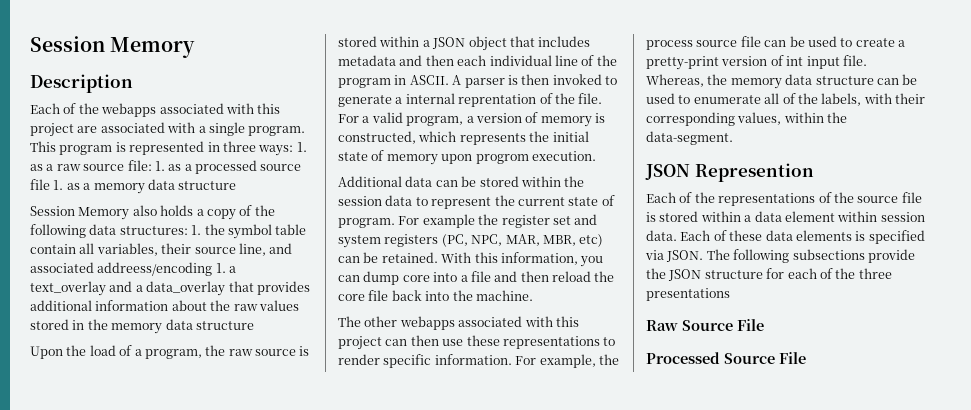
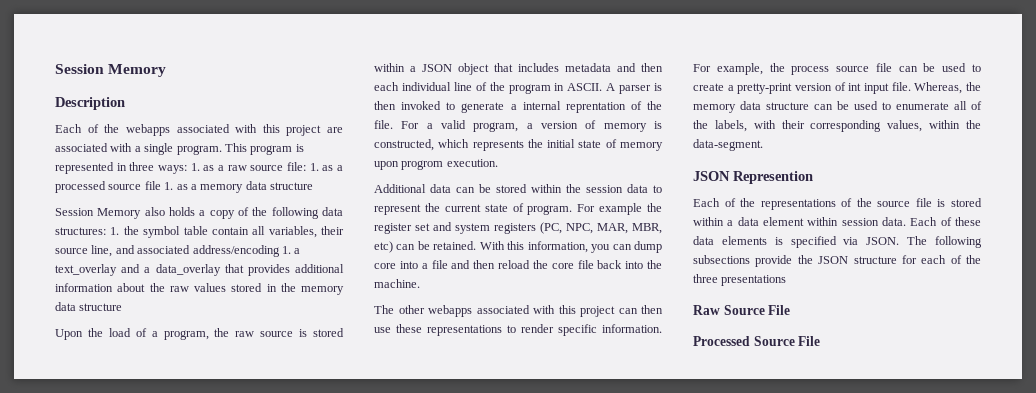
- Session Memory also holds a copy of the following data structures: 1. the symbol table contain all variables, their source line, and associated addreess/encoding 1. a text_overlay and a data_overlay that provides additional information about the raw values stored in the memory data structure
+ Session Memory also holds a copy of the following data structures: 1. the symbol table contain all variables, their source line, and associated address/encoding 1. a text_overlay and a data_overlay that provides additional information about the raw values stored in the memory data structure

